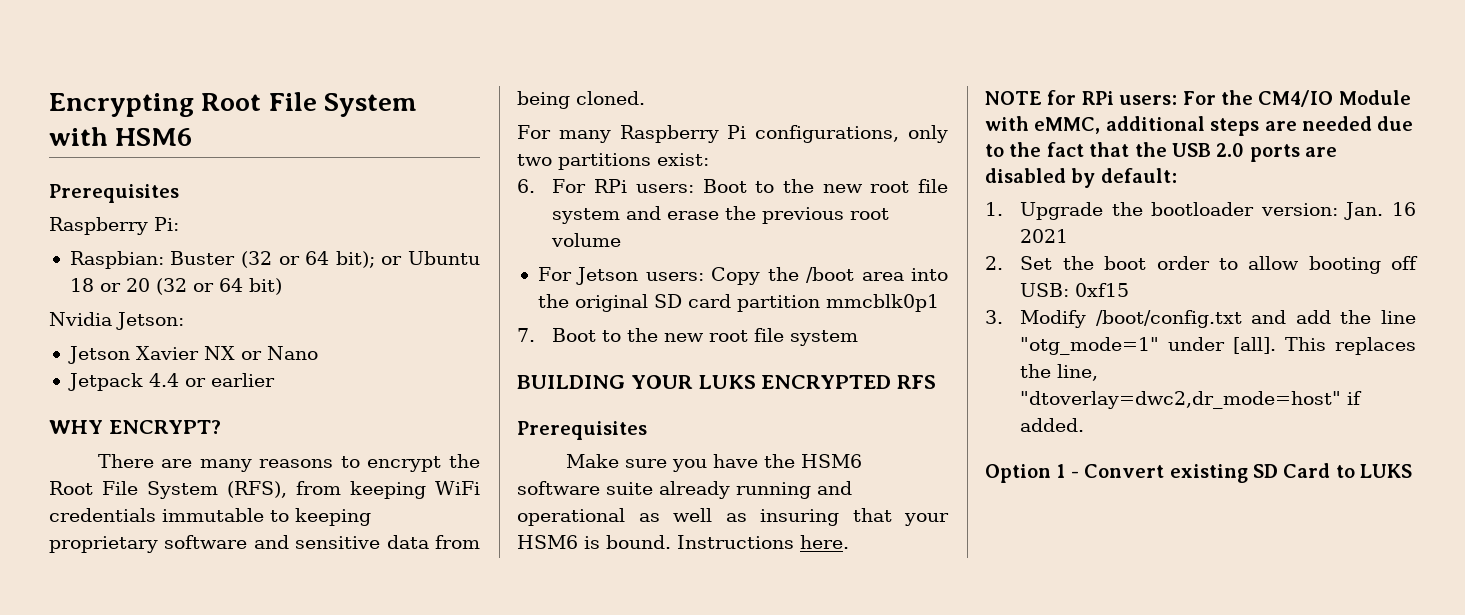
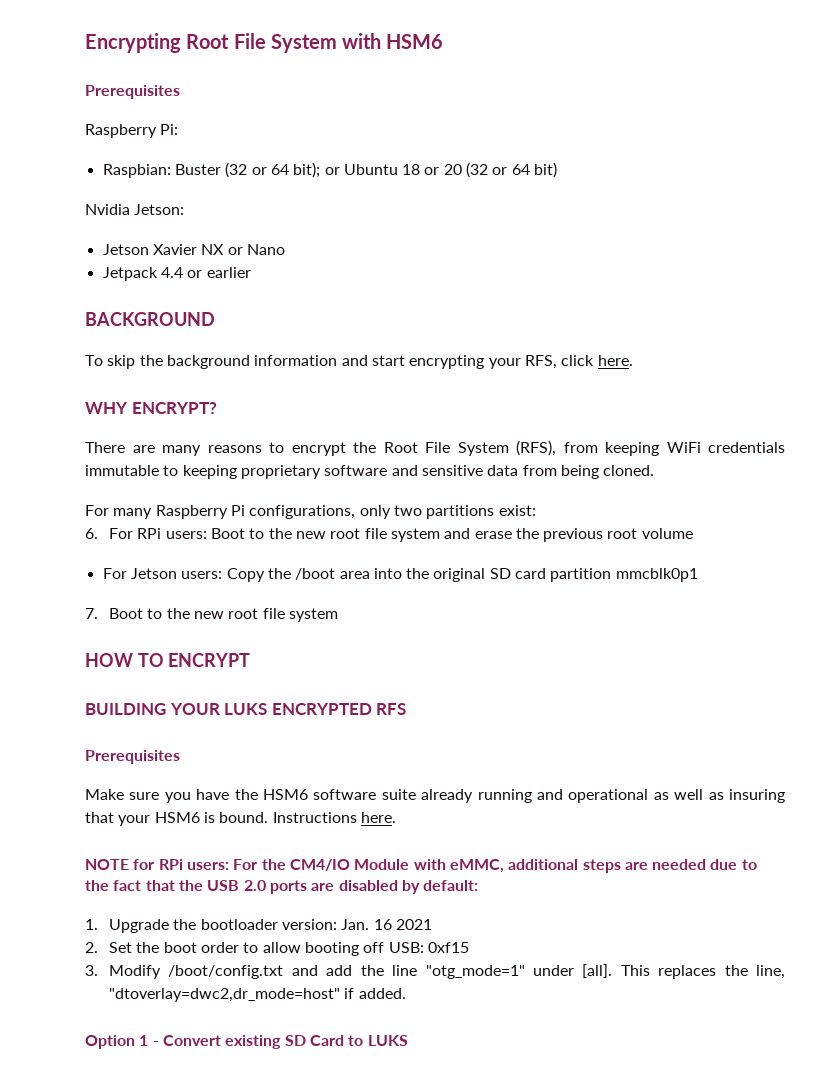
+ BACKGROUND
+ To skip the background information and start encrypting your RFS, click here.
+ HOW TO ENCRYPT

